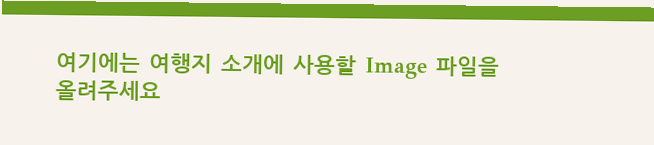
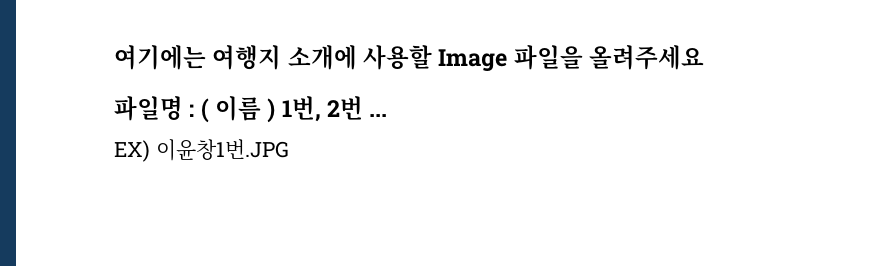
+ 파일명 : ( 이름 ) 1번, 2번 ...
+ EX) 이윤창1번.JPG

